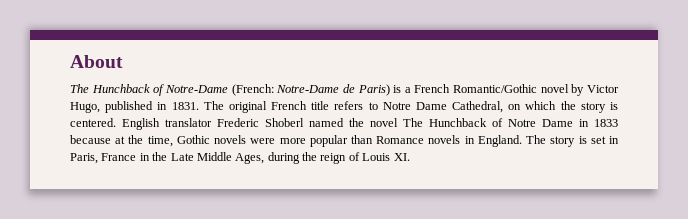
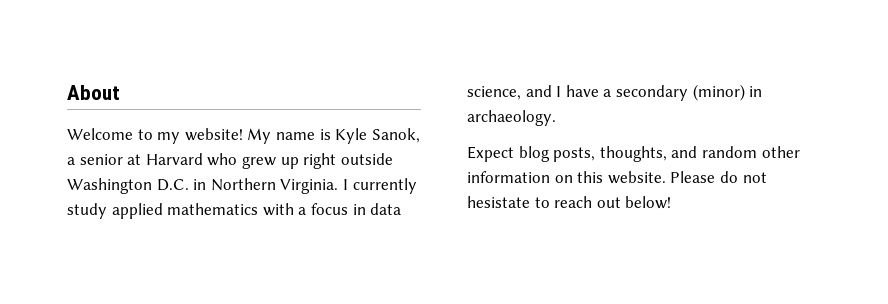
- The Hunchback of Notre-Dame (French: Notre-Dame de Paris) is a French Romantic/Gothic novel by Victor Hugo, published in 1831. The original French title refers to Notre Dame Cathedral, on which the story is centered. English translator Frederic Shoberl named the novel The Hunchback of Notre Dame in 1833 because at the time, Gothic novels were more popular than Romance novels in England. The story is set in Paris, France in the Late Middle Ages, during the reign of Louis XI.
+ Welcome to my website! My name is Kyle Sanok, a senior at Harvard who grew up right outside Washington D.C. in Northern Virginia. I currently study applied mathematics with a focus in data science, and I have a secondary (minor) in archaeology.
+ Expect blog posts, thoughts, and random other information on this website. Please do not hesistate to reach out below!

